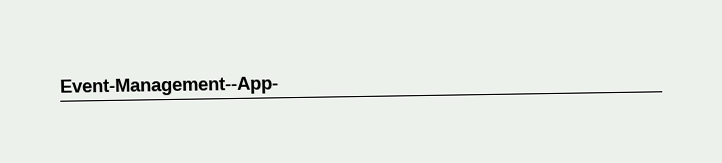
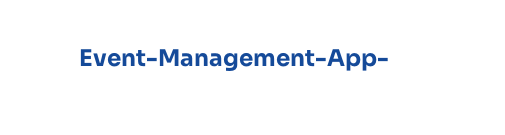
- Event-Management--App-
+ Event-Management-App-

